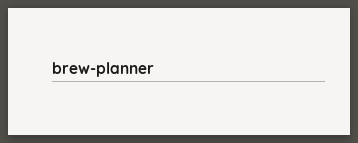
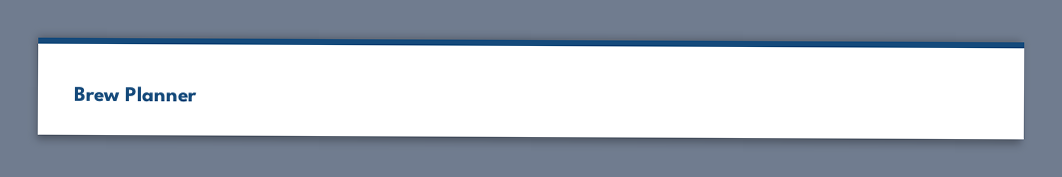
- brew-planner
+ Brew Planner

